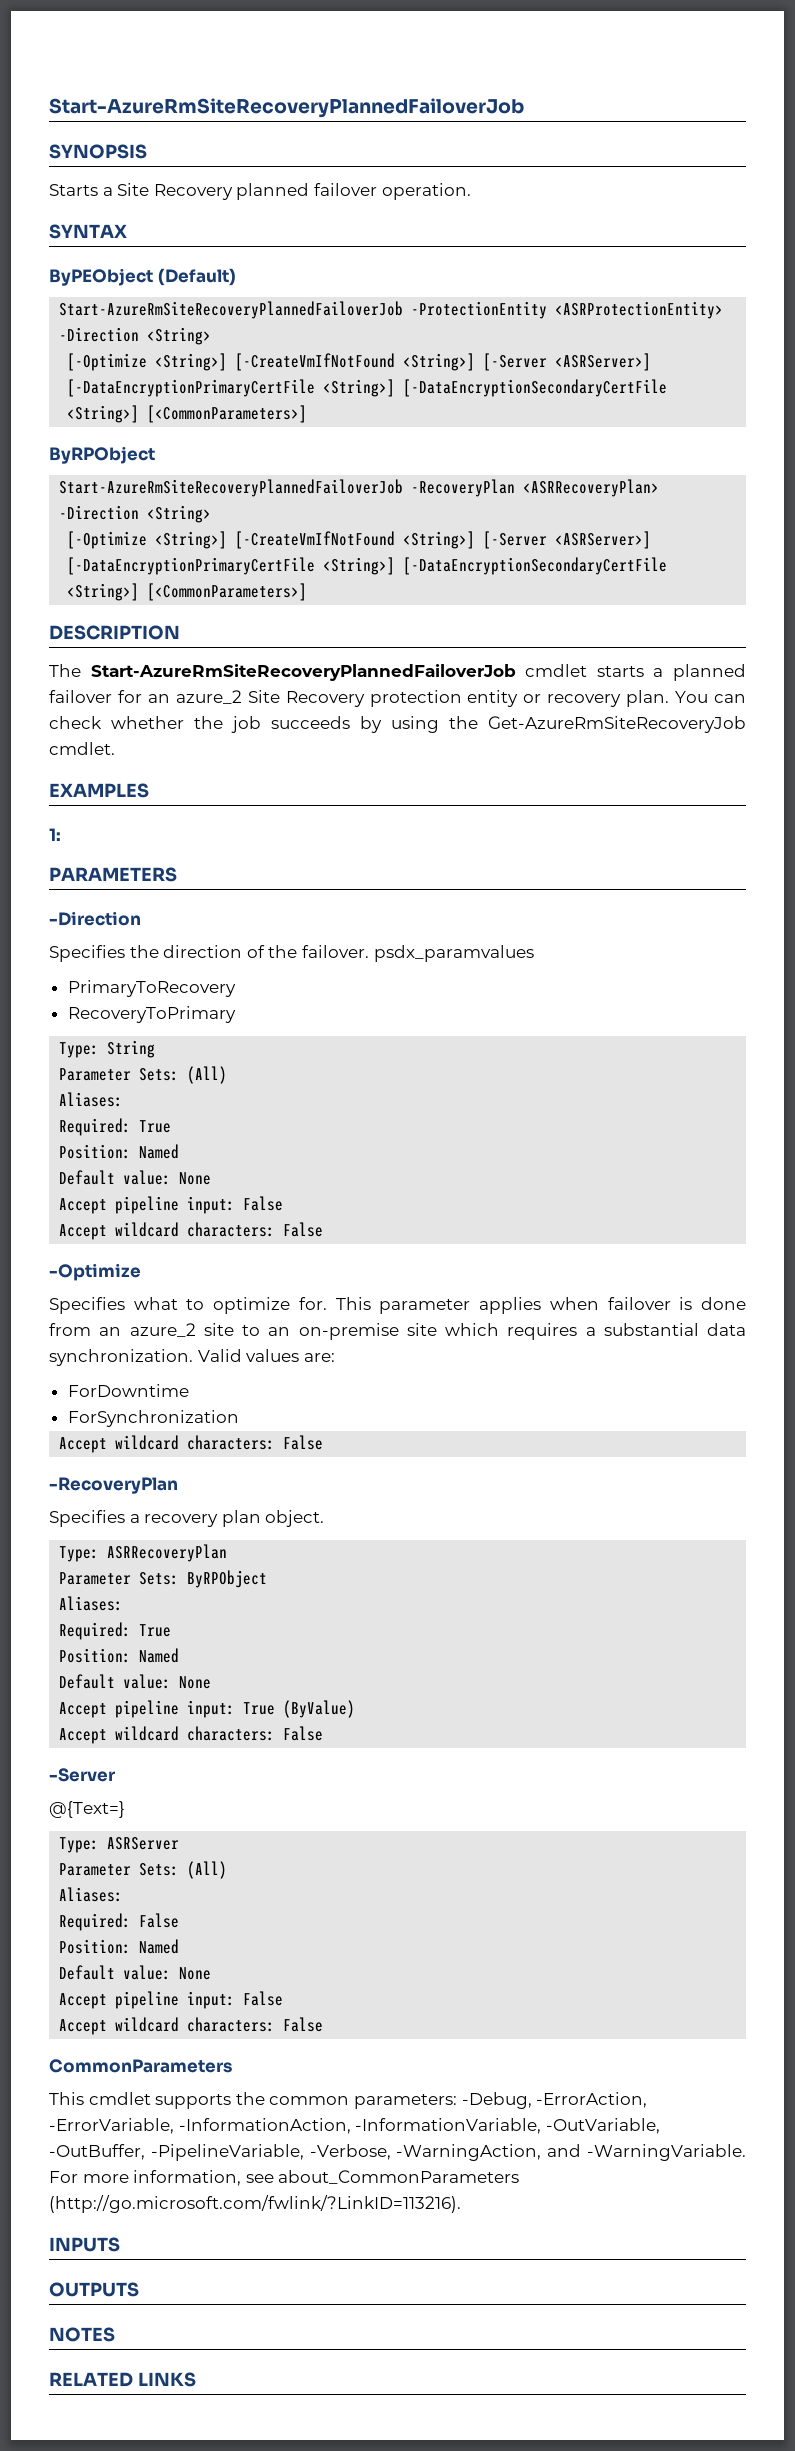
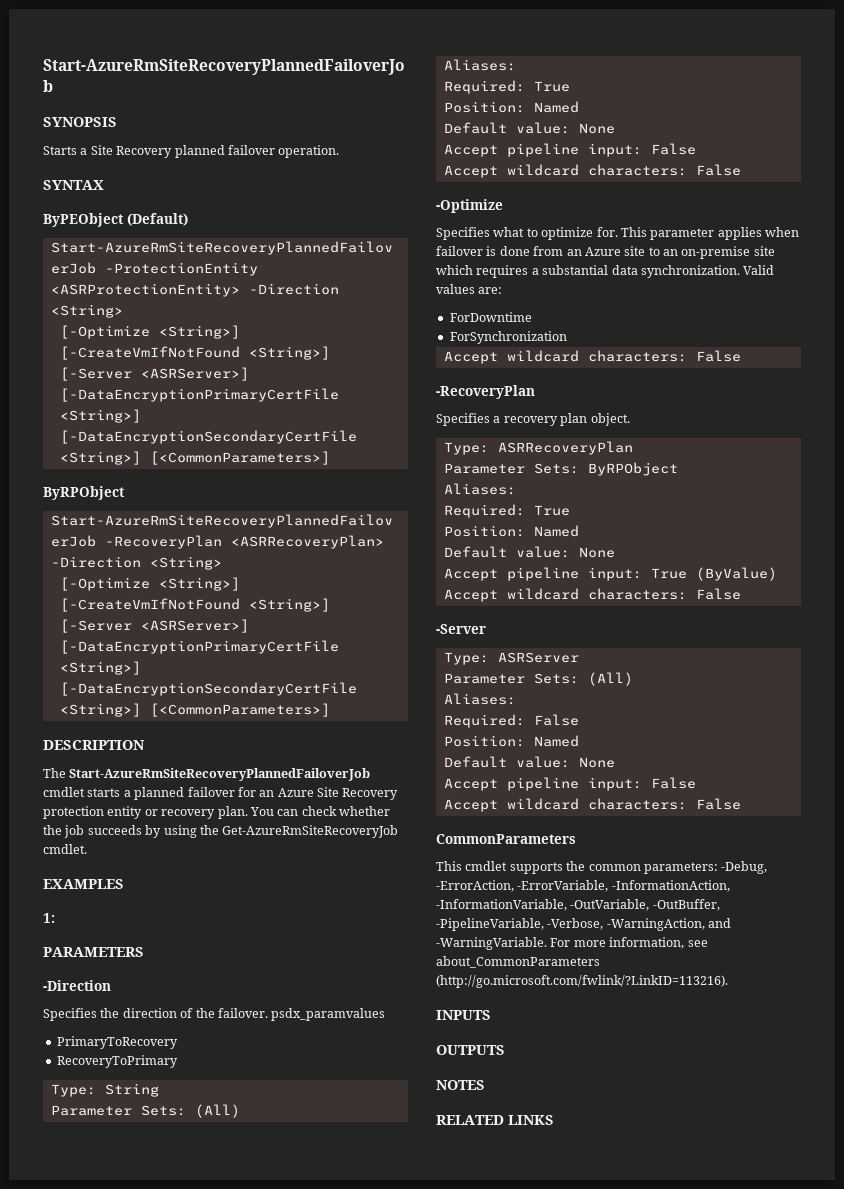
- The Start-AzureRmSiteRecoveryPlannedFailoverJob cmdlet starts a planned failover for an azure_2 Site Recovery protection entity or recovery plan.
+ The Start-AzureRmSiteRecoveryPlannedFailoverJob cmdlet starts a planned failover for an Azure Site Recovery protection entity or recovery plan.
- This parameter applies when failover is done from an azure_2 site to an on-premise site which requires a substantial data synchronization.
+ This parameter applies when failover is done from an Azure site to an on-premise site which requires a substantial data synchronization.
- @{Text=}

